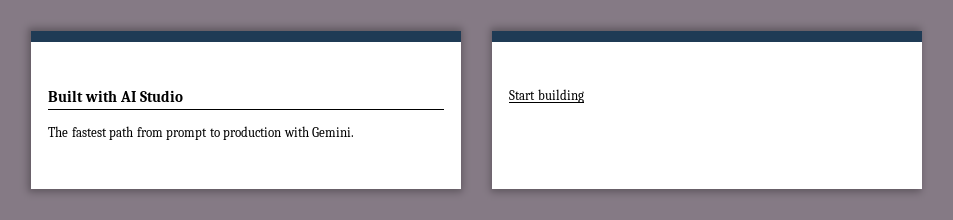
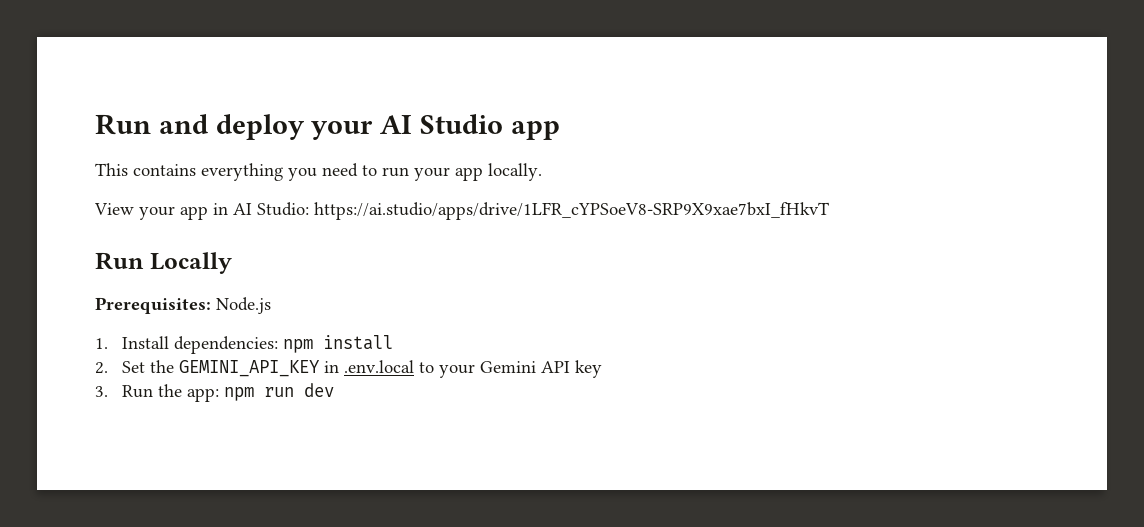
- Built with AI Studio
- The fastest path from prompt to production with Gemini.
- Start building
+ Run and deploy your AI Studio app
+ This contains everything you need to run your app locally.
+ View your app in AI Studio: https://ai.studio/apps/drive/1LFR_cYPSoeV8-SRP9X9xae7bxI_fHkvT
+ Run Locally
+ Prerequisites: Node.js
+ 1. Install dependencies: npm install
+ 2. Set the GEMINI_API_KEY in .env.local to your Gemini API key
+ 3. Run the app: npm run dev

